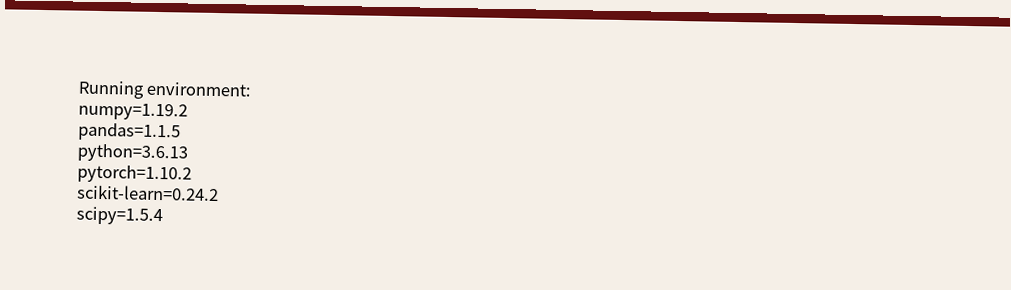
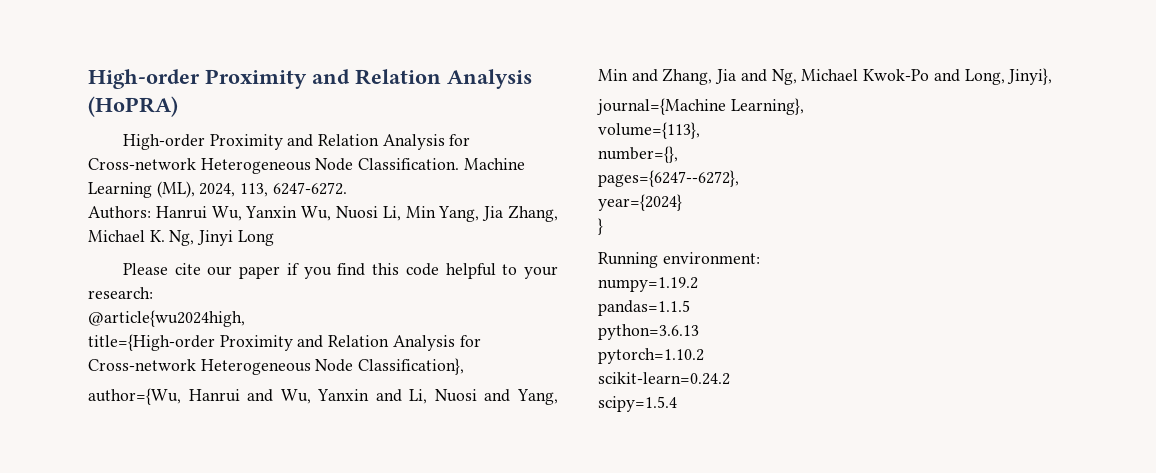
+ High-order Proximity and Relation Analysis (HoPRA)
+ High-order Proximity and Relation Analysis for Cross-network Heterogeneous Node Classification. Machine Learning (ML), 2024, 113, 6247-6272.
+ Authors: Hanrui Wu, Yanxin Wu, Nuosi Li, Min Yang, Jia Zhang, Michael K. Ng, Jinyi Long
+ Please cite our paper if you find this code helpful to your research:
+ @article{wu2024high,
+ title={High-order Proximity and Relation Analysis for Cross-network Heterogeneous Node Classification},
+ author={Wu, Hanrui and Wu, Yanxin and Li, Nuosi and Yang, Min and Zhang, Jia and Ng, Michael Kwok-Po and Long, Jinyi},
+ journal={Machine Learning},
+ volume={113},
+ number={},
+ pages={6247--6272},
+ year={2024}
+ }

